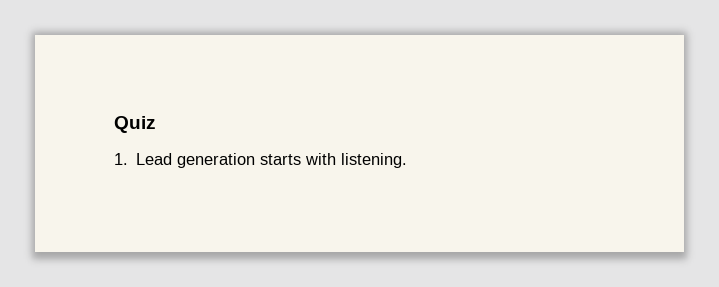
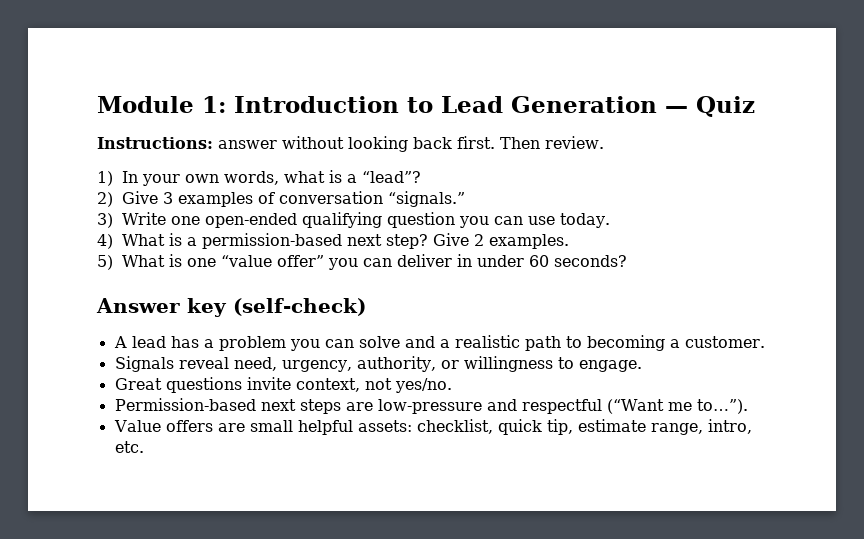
- Quiz
- 1. Lead generation starts with listening.
+ Module 1: Introduction to Lead Generation — Quiz
+ Instructions: answer without looking back first. Then review.
+ 1) In your own words, what is a “lead”?
+ 2) Give 3 examples of conversation “signals.”
+ 3) Write one open-ended qualifying question you can use today.
+ 4) What is a permission-based next step? Give 2 examples.
+ 5) What is one “value offer” you can deliver in under 60 seconds?
+ Answer key (self-check)
+ A lead has a problem you can solve and a realistic path to becoming a customer.
+ Signals reveal need, urgency, authority, or willingness to engage.
+ Great questions invite context, not yes/no.
+ Permission-based next steps are low-pressure and respectful (“Want me to…”).
+ Value offers are small helpful assets: checklist, quick tip, estimate range, intro, etc.

